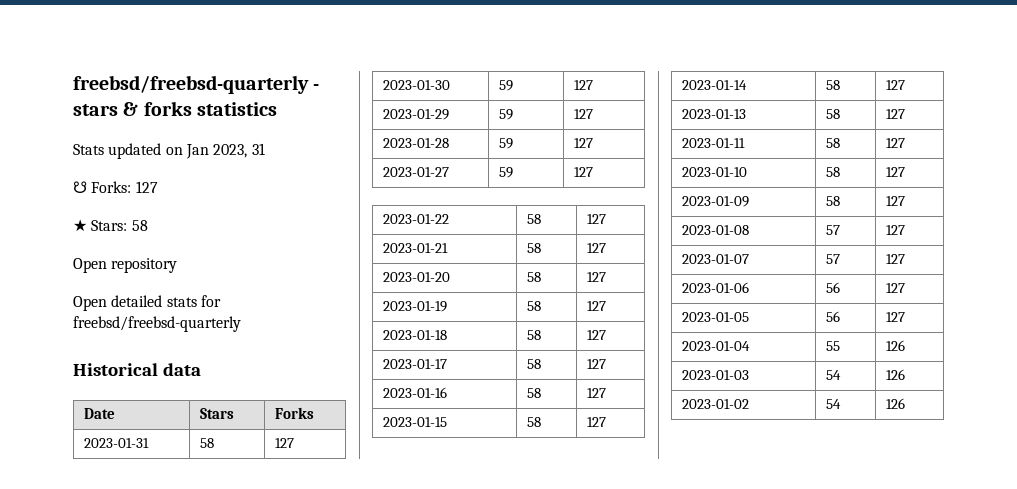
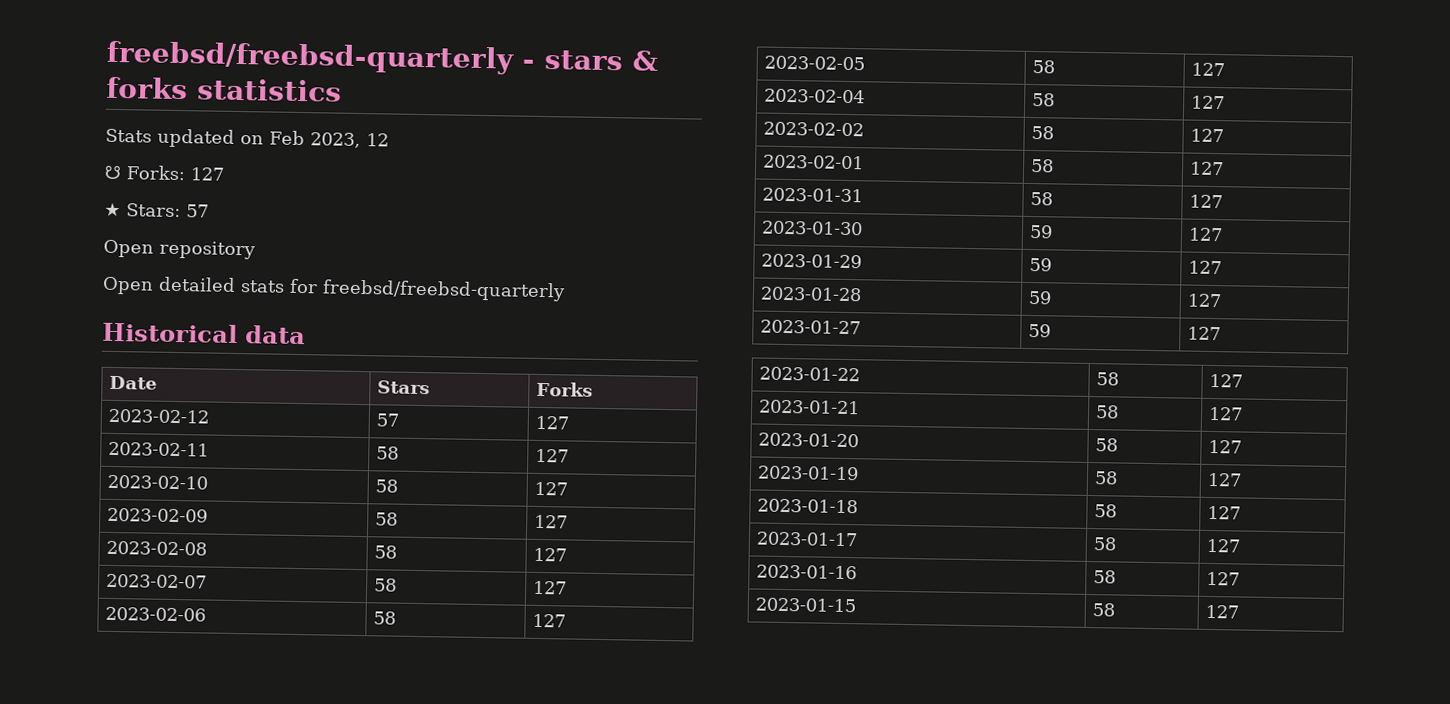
- Stats updated on Jan 2023, 31
+ Stats updated on Feb 2023, 12
- ★ Stars: 58
+ ★ Stars: 57
+ 2023-02-12 | 57 | 127
+ 2023-02-11 | 58 | 127
+ 2023-02-10 | 58 | 127
+ 2023-02-09 | 58 | 127
+ 2023-02-08 | 58 | 127
+ 2023-02-07 | 58 | 127
+ 2023-02-06 | 58 | 127
+ 2023-02-05 | 58 | 127
+ 2023-02-04 | 58 | 127
+ 2023-02-02 | 58 | 127
+ 2023-02-01 | 58 | 127
- 2023-01-14 | 58 | 127
- 2023-01-13 | 58 | 127
- 2023-01-11 | 58 | 127
- 2023-01-10 | 58 | 127
- 2023-01-09 | 58 | 127
- 2023-01-08 | 57 | 127
- 2023-01-07 | 57 | 127
- 2023-01-06 | 56 | 127
- 2023-01-05 | 56 | 127
- 2023-01-04 | 55 | 126
- 2023-01-03 | 54 | 126
- 2023-01-02 | 54 | 126

